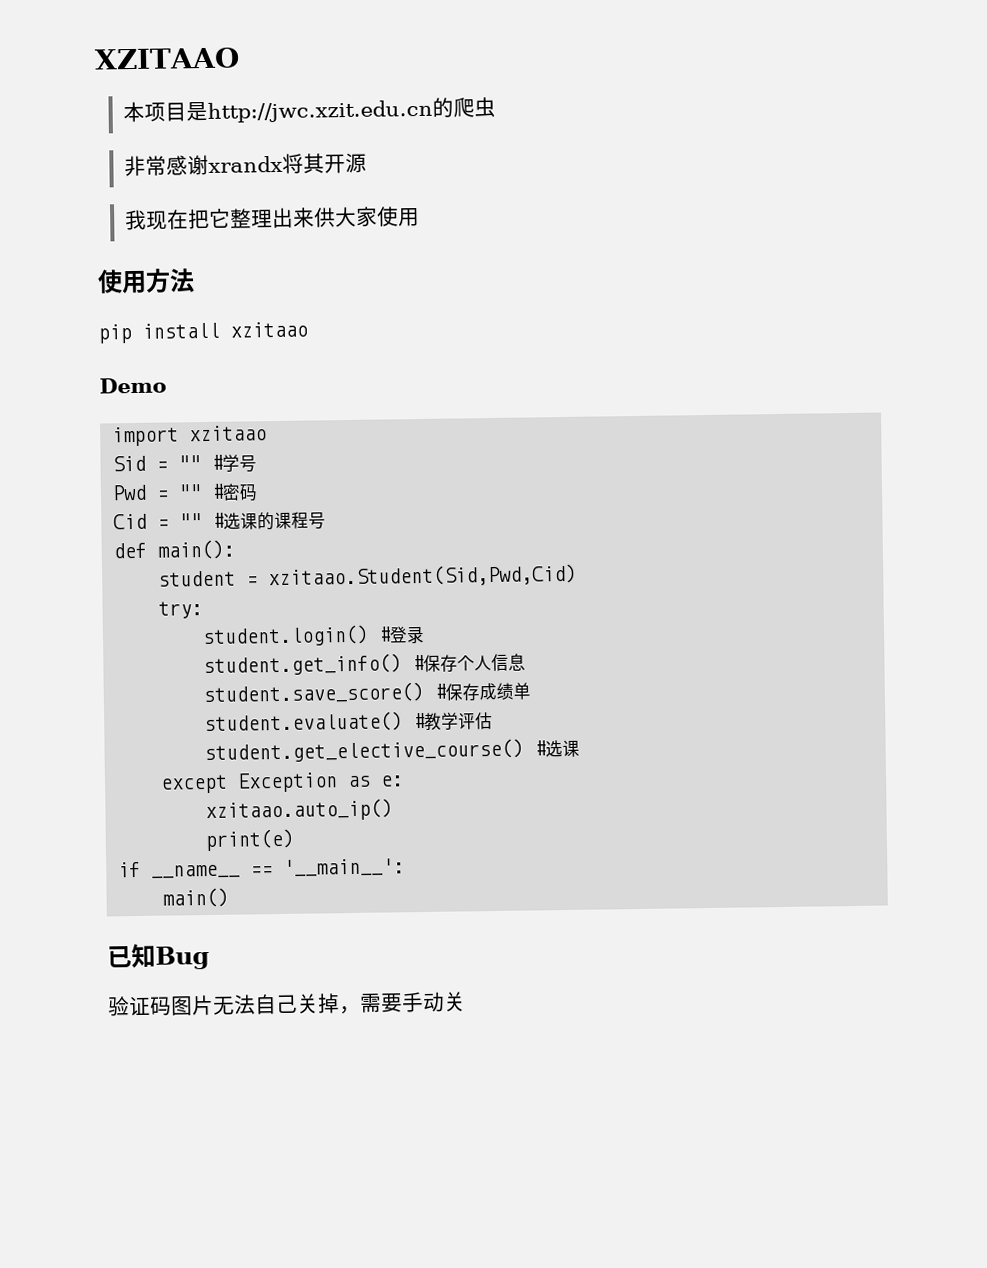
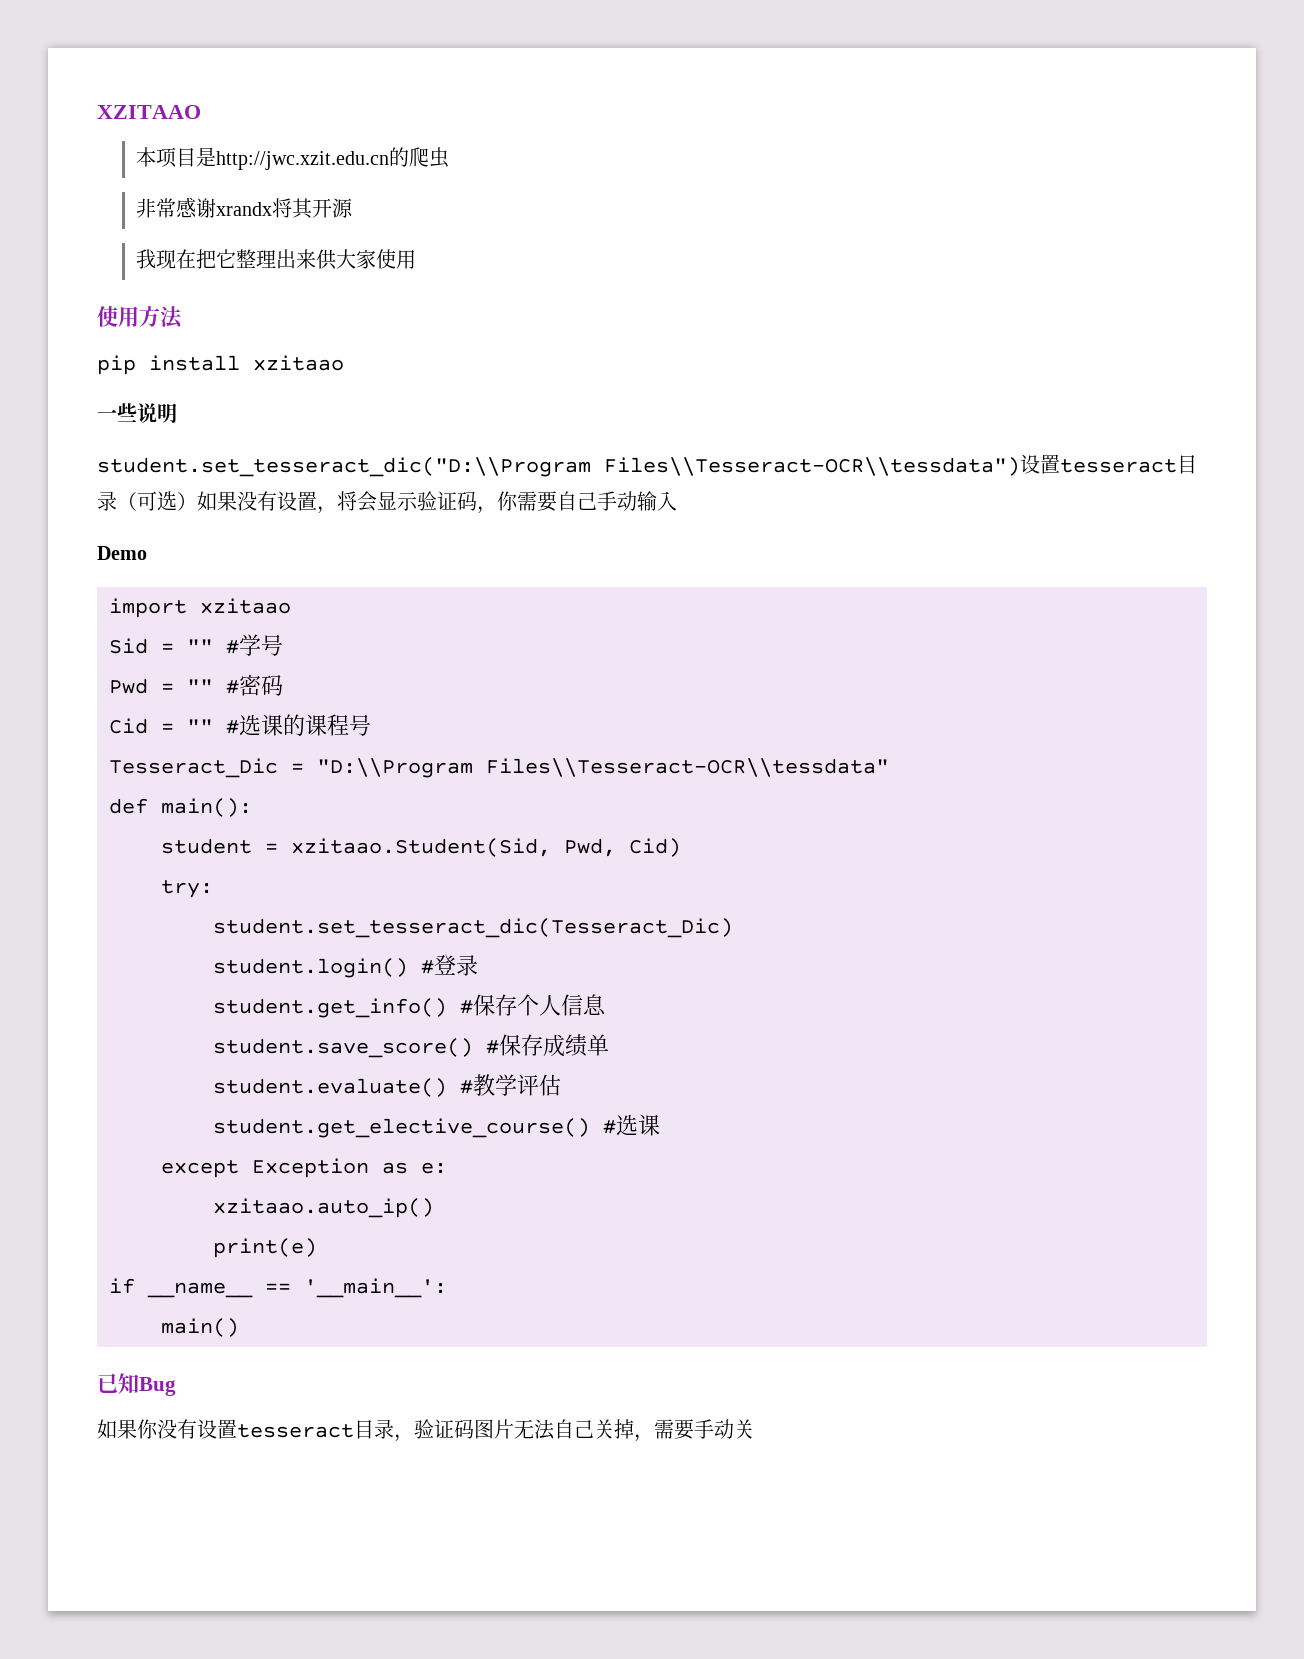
+ 一些说明
+ student.set_tesseract_dic("D:\\Program Files\\Tesseract-OCR\\tessdata")设置tesseract目录（可选）如果没有设置，将会显示验证码，你需要自己手动输入
+ Tesseract_Dic = "D:\\Program Files\\Tesseract-OCR\\tessdata"
- student = xzitaao.Student(Sid,Pwd,Cid)
+ student = xzitaao.Student(Sid, Pwd, Cid)
+ student.set_tesseract_dic(Tesseract_Dic)
- 验证码图片无法自己关掉，需要手动关
+ 如果你没有设置tesseract目录，验证码图片无法自己关掉，需要手动关

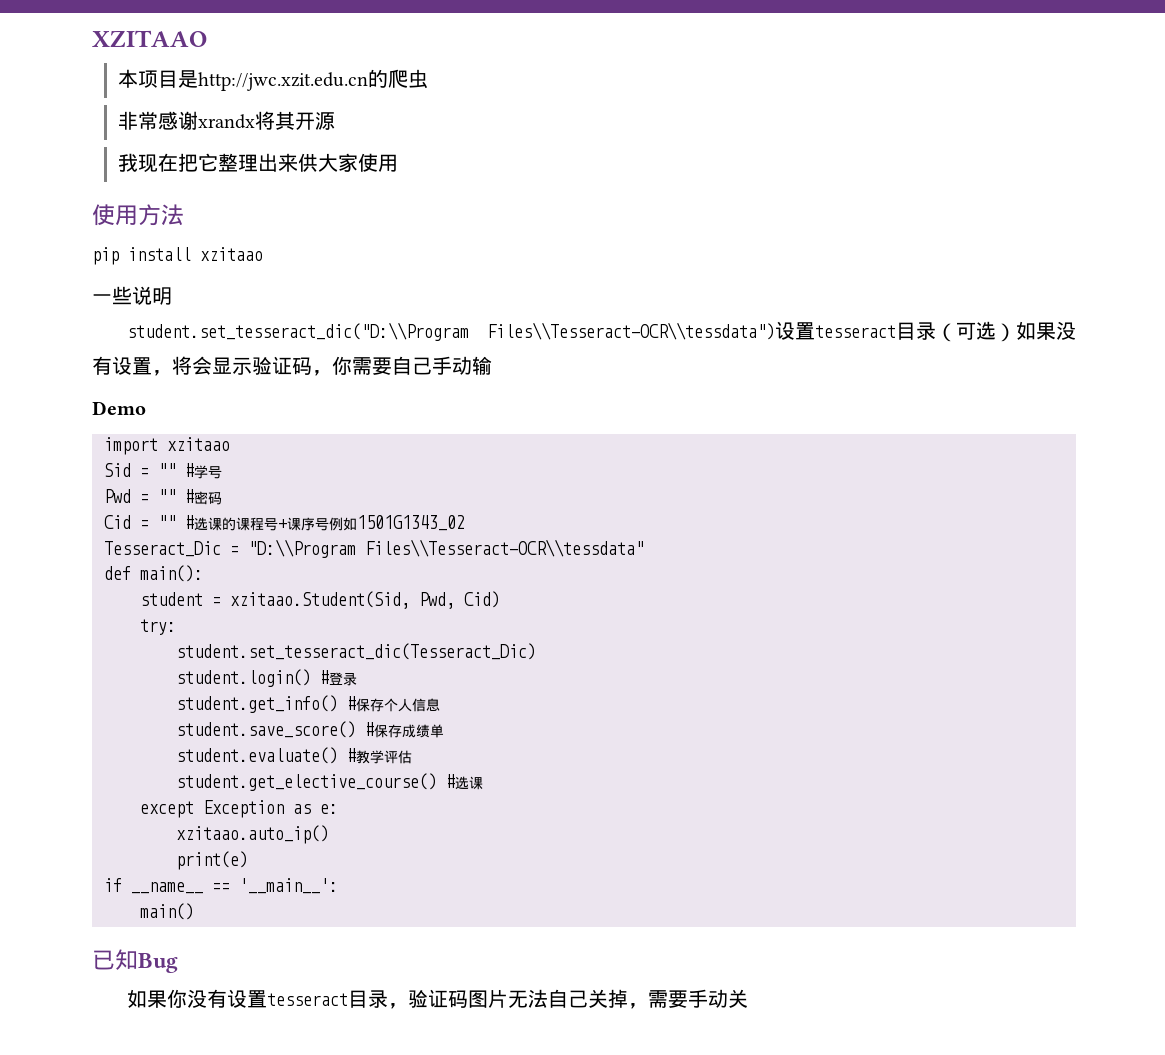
- student.set_tesseract_dic("D:\\Program Files\\Tesseract-OCR\\tessdata")设置tesseract目录（可选）如果没有设置，将会显示验证码，你需要自己手动输入
+ student.set_tesseract_dic("D:\\Program Files\\Tesseract-OCR\\tessdata")设置tesseract目录（可选）如果没有设置，将会显示验证码，你需要自己手动输
- Cid = "" #选课的课程号
+ Cid = "" #选课的课程号+课序号例如1501G1343_02

